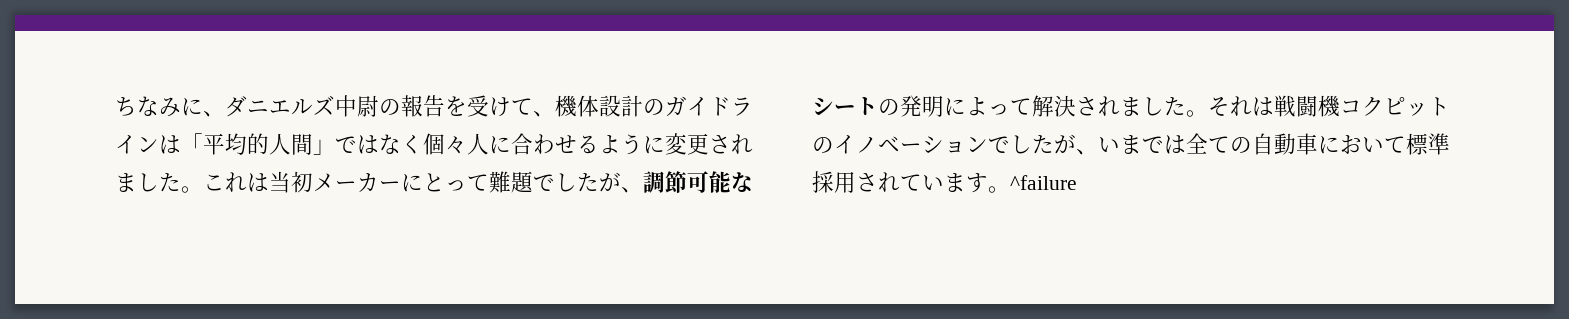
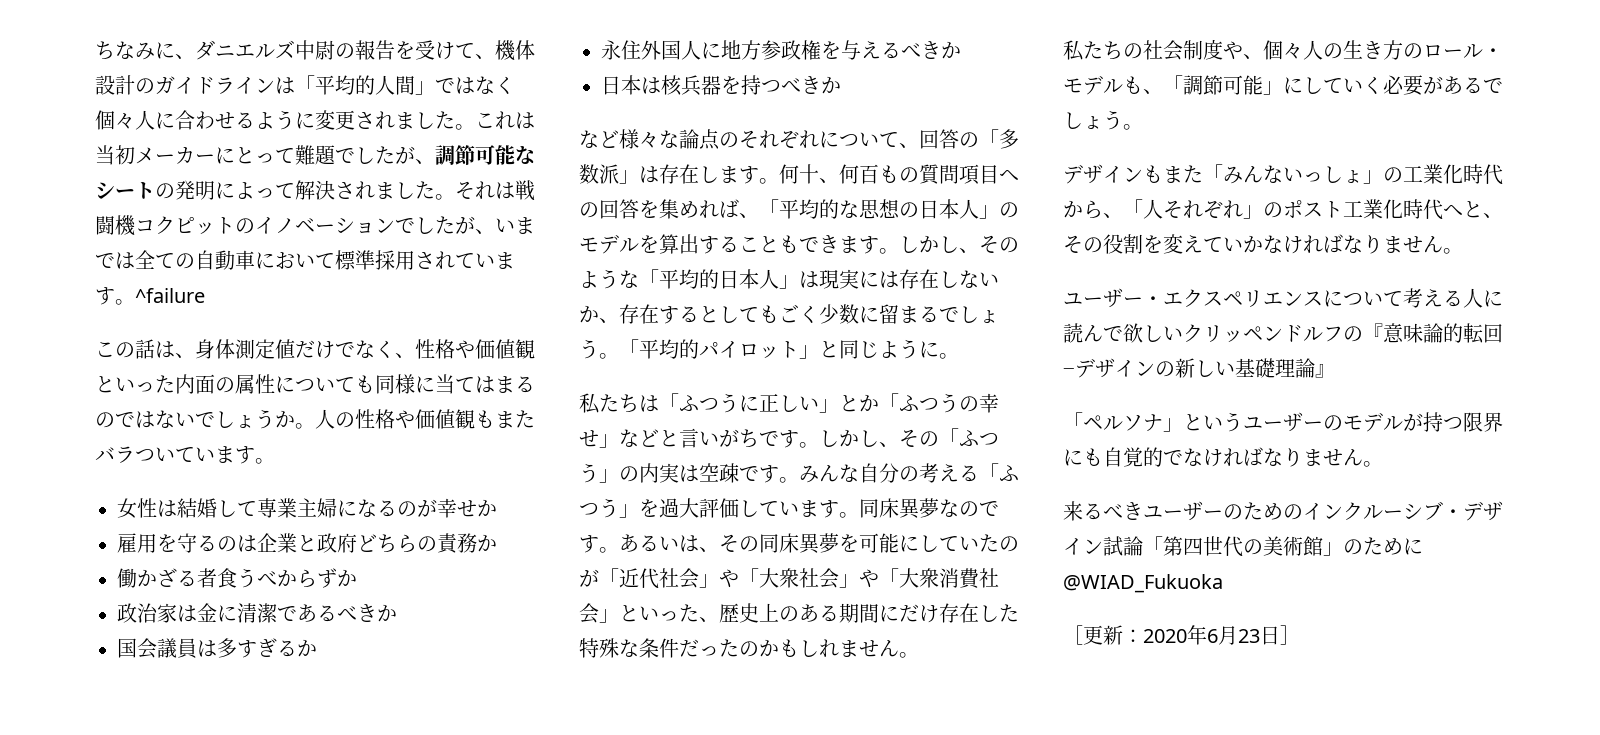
+ この話は、身体測定値だけでなく、性格や価値観といった内面の属性についても同様に当てはまるのではないでしょうか。人の性格や価値観もまたバラついています。
+ 女性は結婚して専業主婦になるのが幸せか
+ 雇用を守るのは企業と政府どちらの責務か
+ 働かざる者食うべからずか
+ 政治家は金に清潔であるべきか
+ 国会議員は多すぎるか
+ 永住外国人に地方参政権を与えるべきか
+ 日本は核兵器を持つべきか
+ など様々な論点のそれぞれについて、回答の「多数派」は存在します。何十、何百もの質問項目への回答を集めれば、「平均的な思想の日本人」のモデルを算出することもできます。しかし、そのような「平均的日本人」は現実には存在しないか、存在するとしてもごく少数に留まるでしょう。「平均的パイロット」と同じように。
+ 私たちは「ふつうに正しい」とか「ふつうの幸せ」などと言いがちです。しかし、その「ふつう」の内実は空疎です。みんな自分の考える「ふつう」を過大評価しています。同床異夢なのです。あるいは、その同床異夢を可能にしていたのが「近代社会」や「大衆社会」や「大衆消費社会」といった、歴史上のある期間にだけ存在した特殊な条件だったのかもしれません。
+ 私たちの社会制度や、個々人の生き方のロール・モデルも、「調節可能」にしていく必要があるでしょう。
+ デザインもまた「みんないっしょ」の工業化時代から、「人それぞれ」のポスト工業化時代へと、その役割を変えていかなければなりません。
+ ユーザー・エクスペリエンスについて考える人に読んで欲しいクリッペンドルフの『意味論的転回−デザインの新しい基礎理論』
+ 「ペルソナ」というユーザーのモデルが持つ限界にも自覚的でなければなりません。
+ 来るべきユーザーのためのインクルーシブ・デザイン試論「第四世代の美術館」のために@WIAD_Fukuoka
+ ［更新：2020年6月23日］

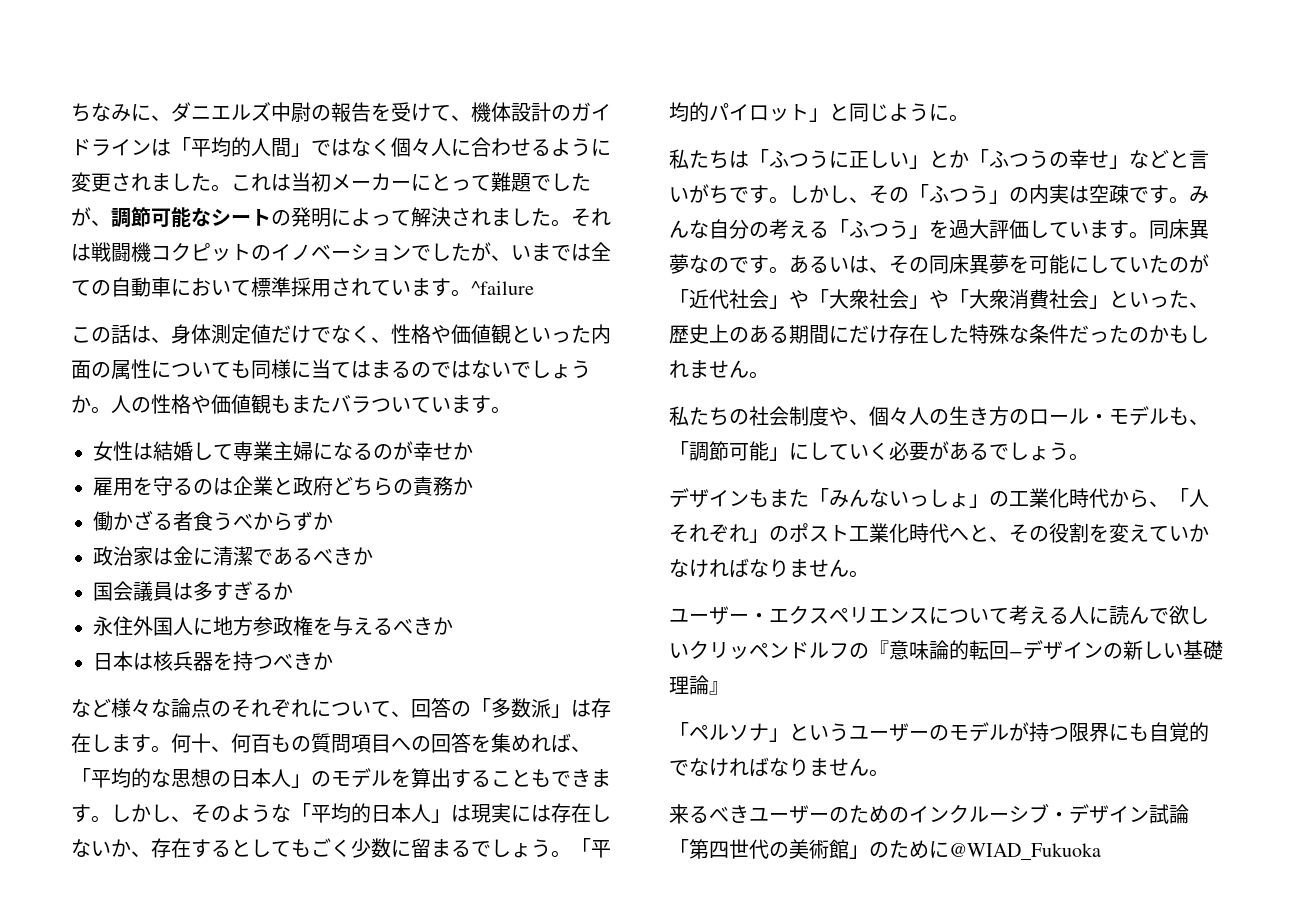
- ［更新：2020年6月23日］

